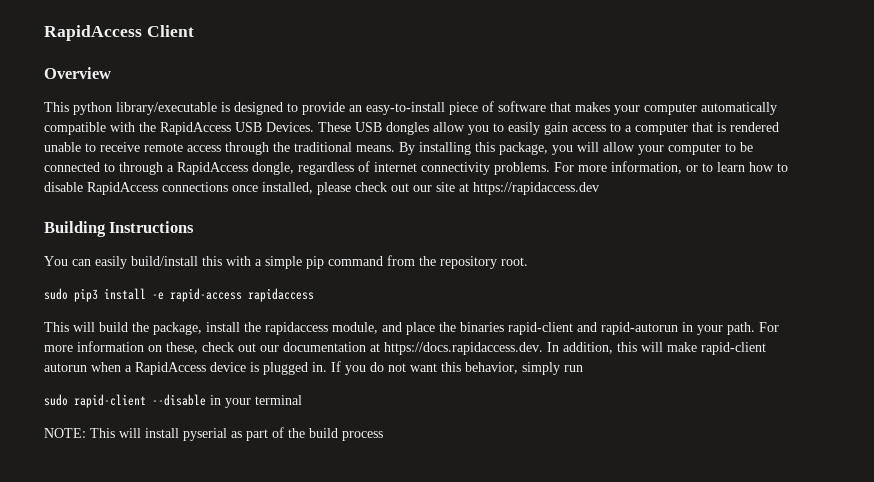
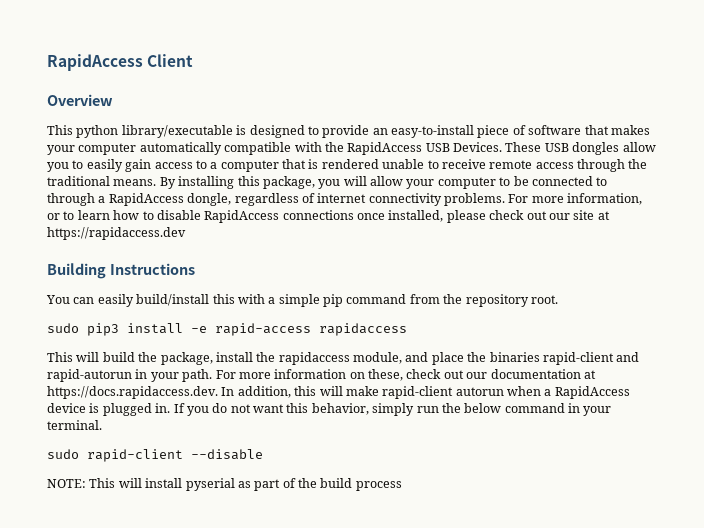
- If you do not want this behavior, simply run
+ If you do not want this behavior, simply run the below command in your terminal.
- sudo rapid-client --disable in your terminal
+ sudo rapid-client --disable

